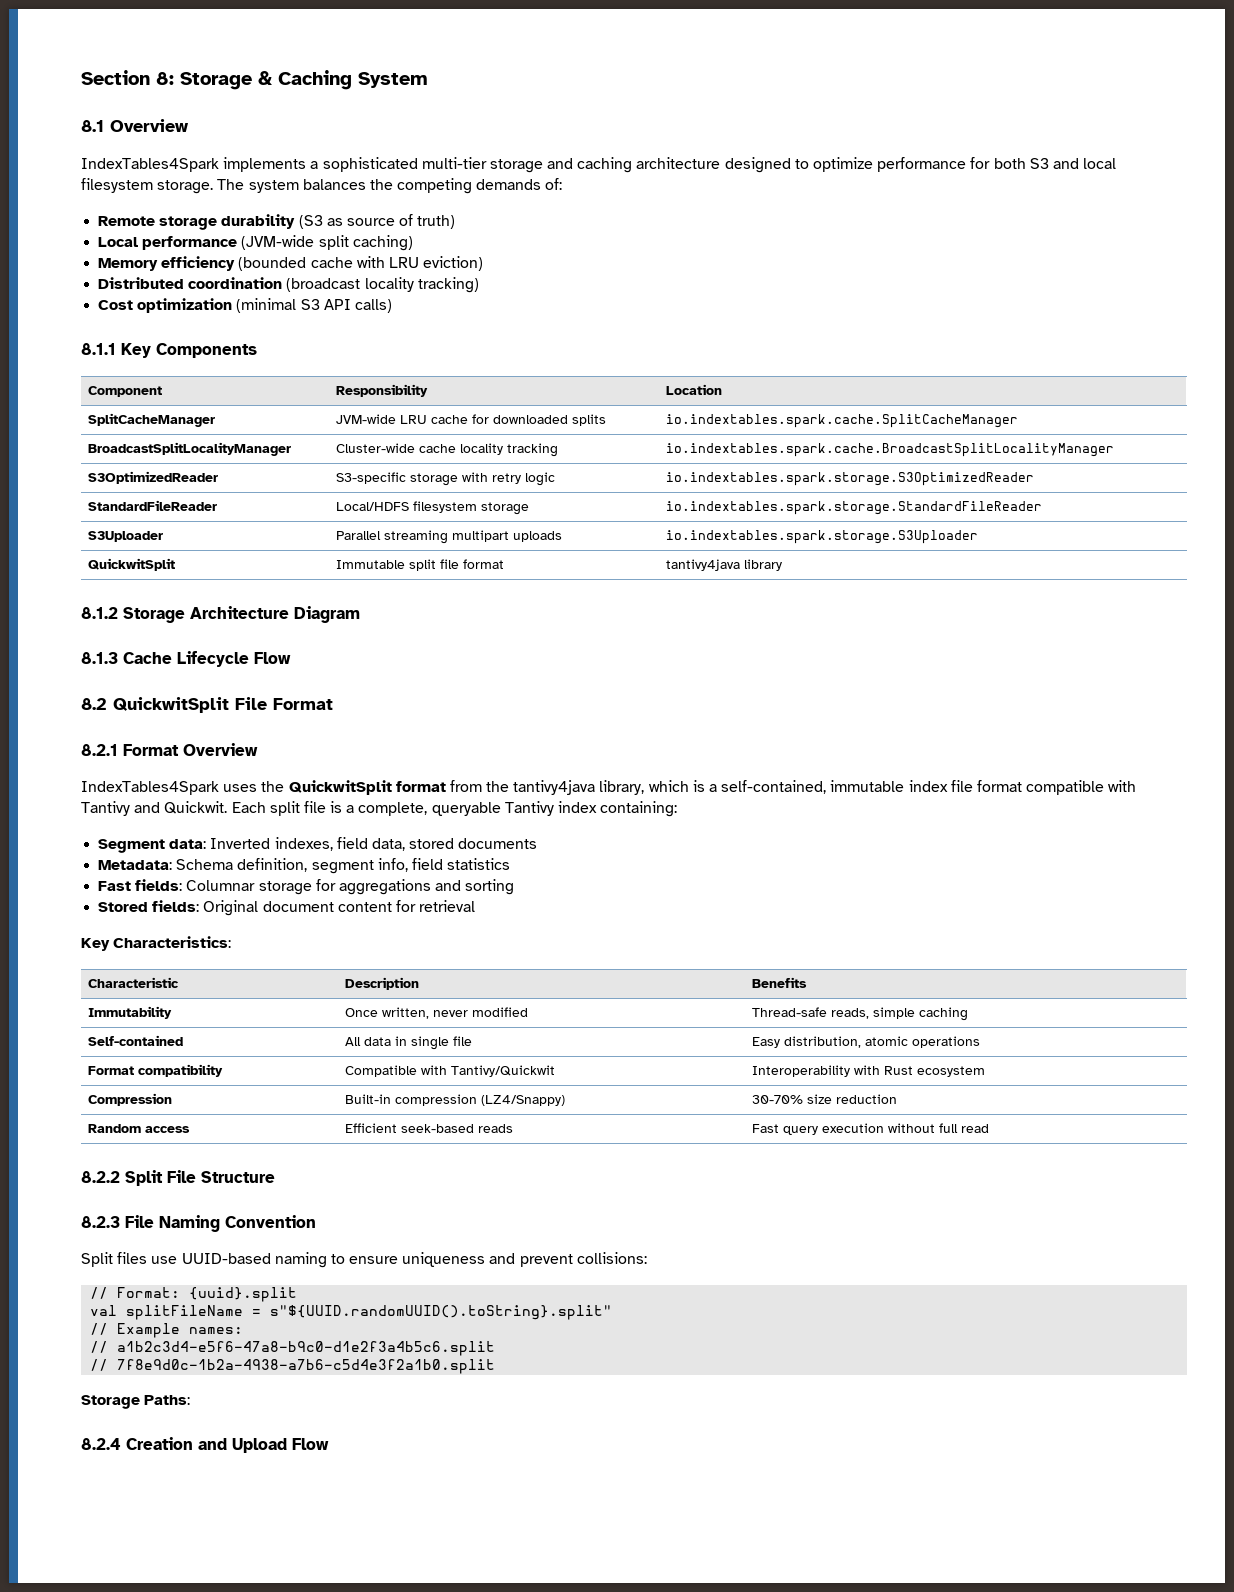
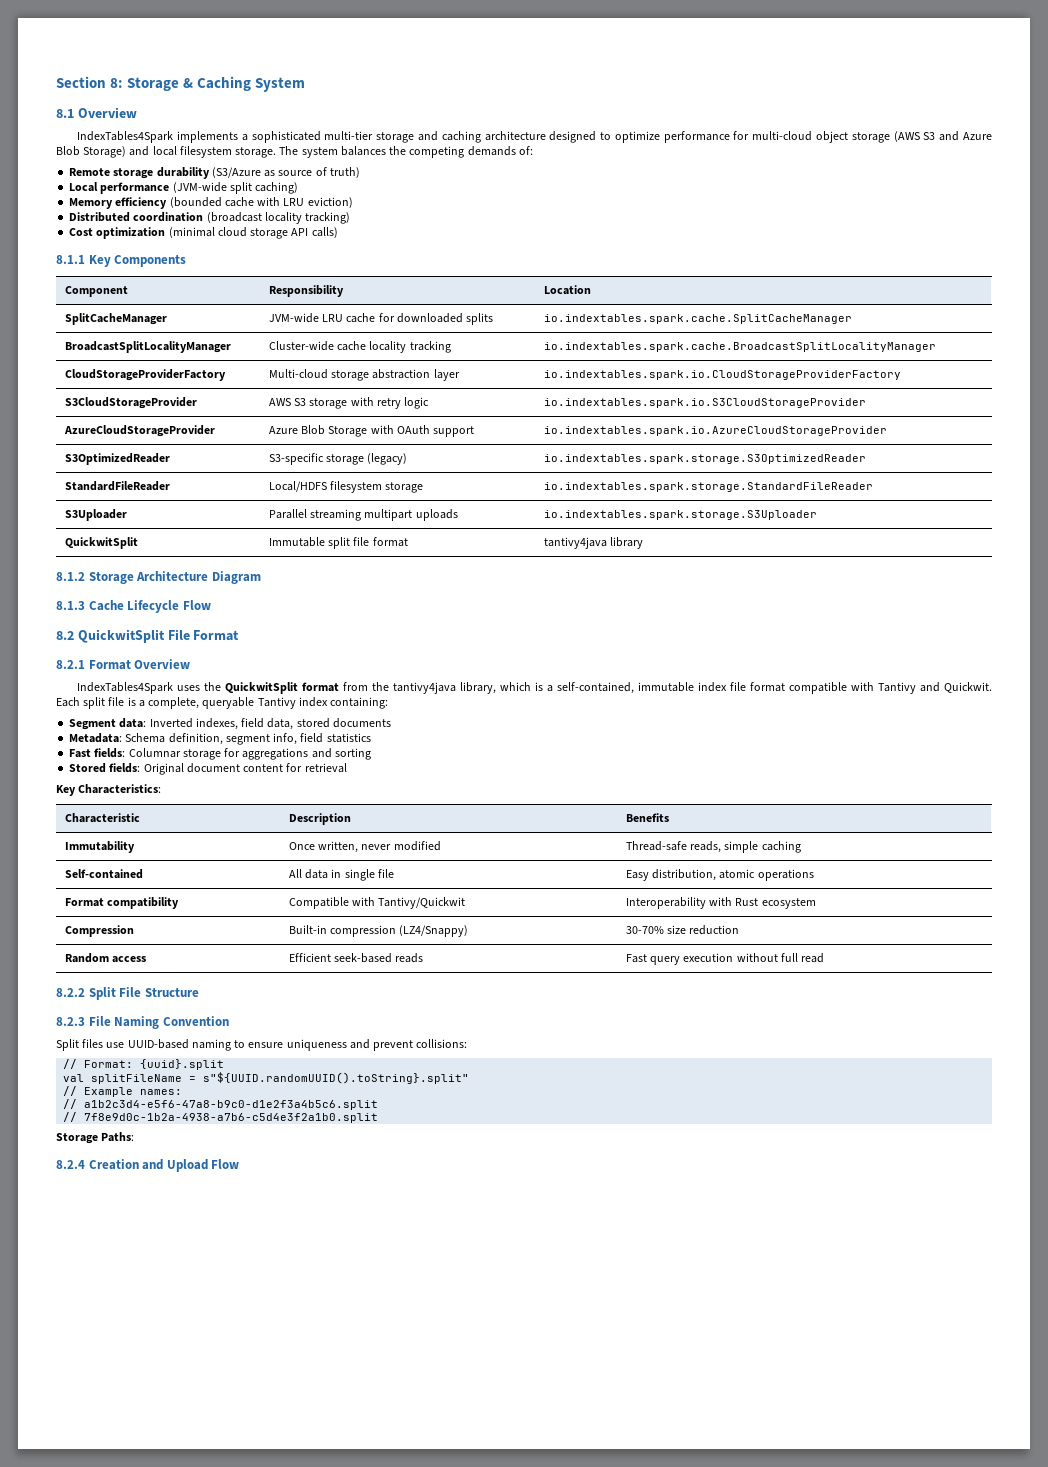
- IndexTables4Spark implements a sophisticated multi-tier storage and caching architecture designed to optimize performance for both S3 and local filesystem storage.
+ IndexTables4Spark implements a sophisticated multi-tier storage and caching architecture designed to optimize performance for multi-cloud object storage (AWS S3 and Azure Blob Storage) and local filesystem storage.
- Remote storage durability (S3 as source of truth)
+ Remote storage durability (S3/Azure as source of truth)
- Cost optimization (minimal S3 API calls)
+ Cost optimization (minimal cloud storage API calls)
+ CloudStorageProviderFactory | Multi-cloud storage abstraction layer | io.indextables.spark.io.CloudStorageProviderFactory
+ S3CloudStorageProvider | AWS S3 storage with retry logic | io.indextables.spark.io.S3CloudStorageProvider
+ AzureCloudStorageProvider | Azure Blob Storage with OAuth support | io.indextables.spark.io.AzureCloudStorageProvider
- S3OptimizedReader | S3-specific storage with retry logic | io.indextables.spark.storage.S3OptimizedReader
+ S3OptimizedReader | S3-specific storage (legacy) | io.indextables.spark.storage.S3OptimizedReader

